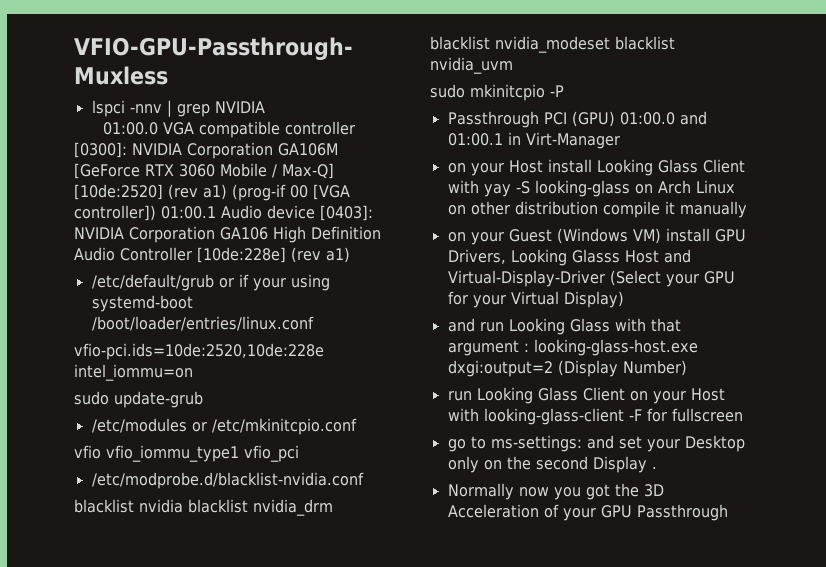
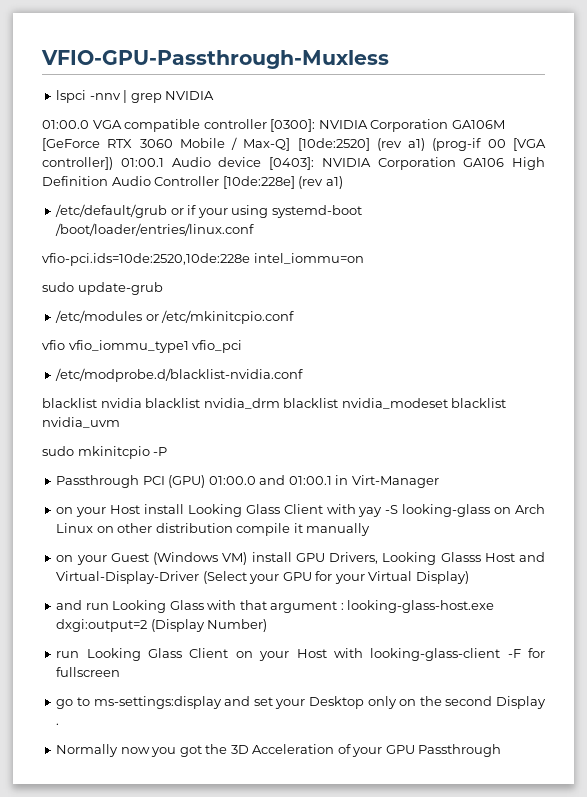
- go to ms-settings: and set your Desktop only on the second Display .
+ go to ms-settings:display and set your Desktop only on the second Display .

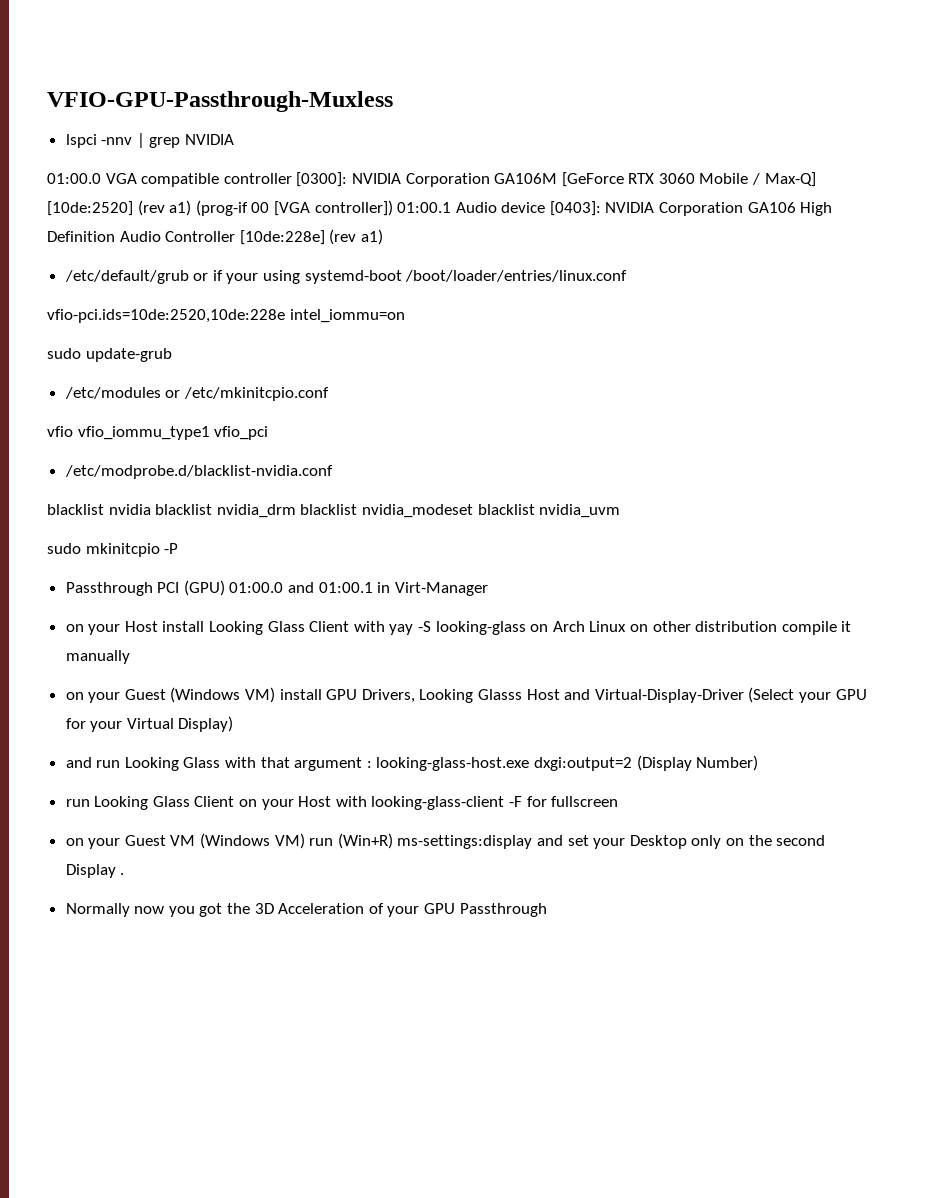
- go to ms-settings:display and set your Desktop only on the second Display .
+ on your Guest VM (Windows VM) run (Win+R) ms-settings:display and set your Desktop only on the second Display .

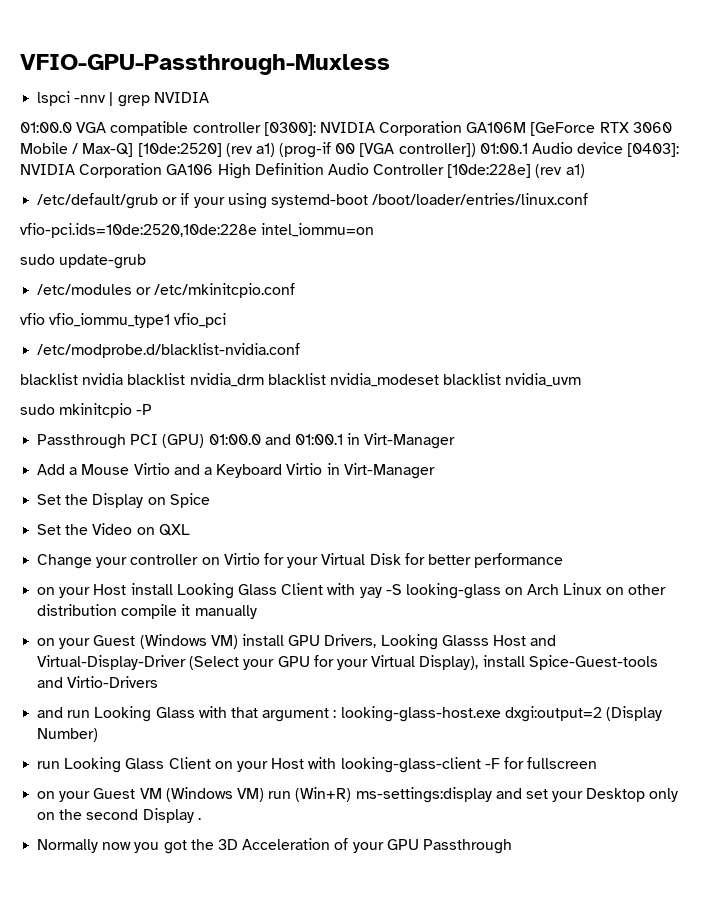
+ Add a Mouse Virtio and a Keyboard Virtio in Virt-Manager
+ Set the Display on Spice
+ Set the Video on QXL
+ Change your controller on Virtio for your Virtual Disk for better performance
- on your Guest (Windows VM) install GPU Drivers, Looking Glasss Host and Virtual-Display-Driver (Select your GPU for your Virtual Display)
+ on your Guest (Windows VM) install GPU Drivers, Looking Glasss Host and Virtual-Display-Driver (Select your GPU for your Virtual Display), install Spice-Guest-tools and Virtio-Drivers

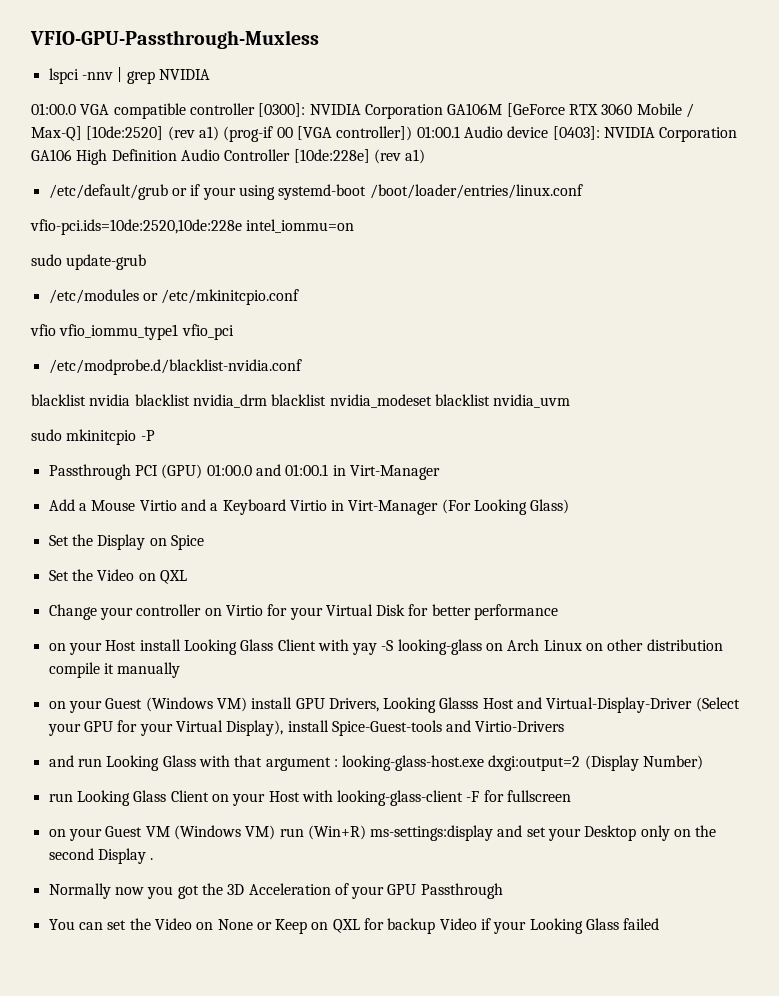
- Add a Mouse Virtio and a Keyboard Virtio in Virt-Manager
+ Add a Mouse Virtio and a Keyboard Virtio in Virt-Manager (For Looking Glass)
+ You can set the Video on None or Keep on QXL for backup Video if your Looking Glass failed

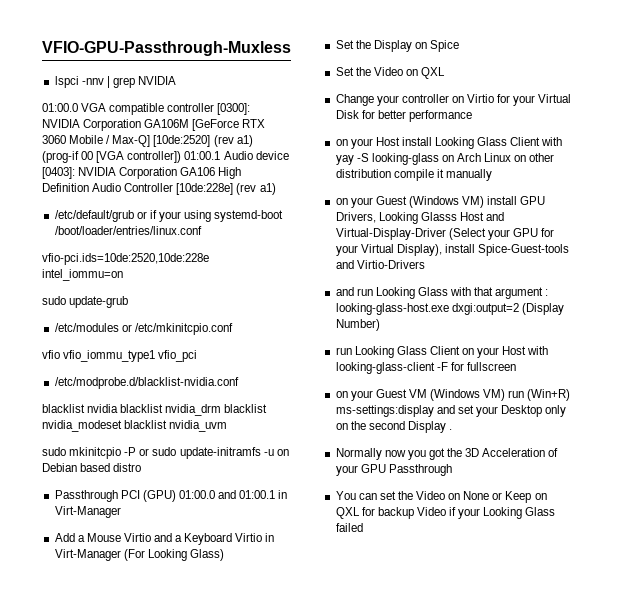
- sudo mkinitcpio -P
+ sudo mkinitcpio -P or sudo update-initramfs -u on Debian based distro

